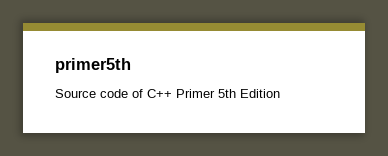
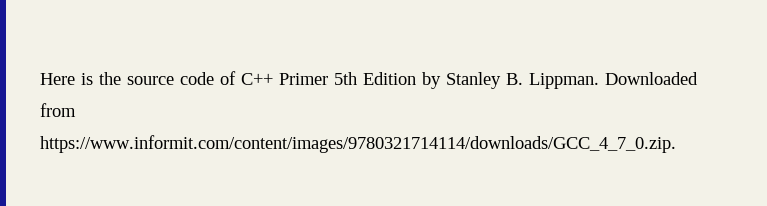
- primer5th
- Source code of C++ Primer 5th Edition
+ Here is the source code of C++ Primer 5th Edition by Stanley B. Lippman. Downloaded from https://www.informit.com/content/images/9780321714114/downloads/GCC_4_7_0.zip.

